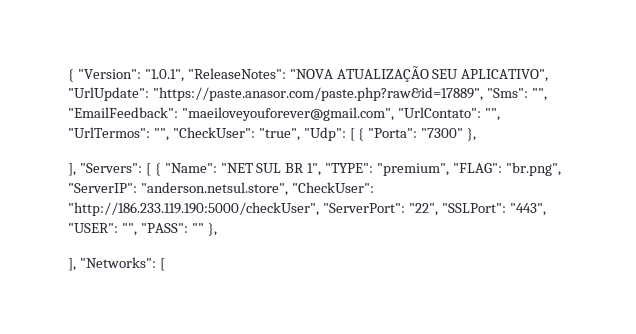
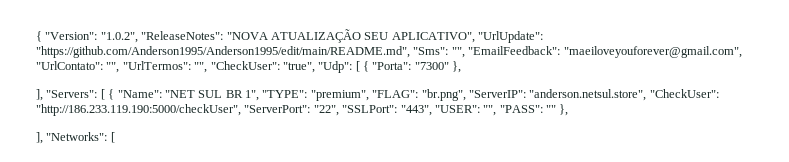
- { "Version": "1.0.1", "ReleaseNotes": "NOVA ATUALIZAÇÃO SEU APLICATIVO", "UrlUpdate": "https://paste.anasor.com/paste.php?raw&id=17889", "Sms": "", "EmailFeedback": "maeiloveyouforever@gmail.com", "UrlContato": "", "UrlTermos": "", "CheckUser": "true", "Udp": [ { "Porta": "7300" },
+ { "Version": "1.0.2", "ReleaseNotes": "NOVA ATUALIZAÇÃO SEU APLICATIVO", "UrlUpdate": "https://github.com/Anderson1995/Anderson1995/edit/main/README.md", "Sms": "", "EmailFeedback": "maeiloveyouforever@gmail.com", "UrlContato": "", "UrlTermos": "", "CheckUser": "true", "Udp": [ { "Porta": "7300" },

